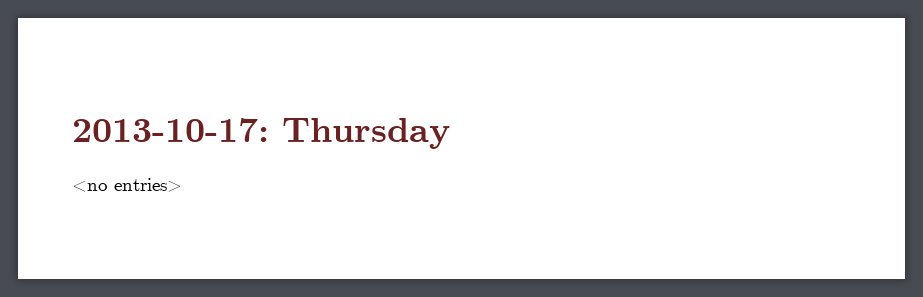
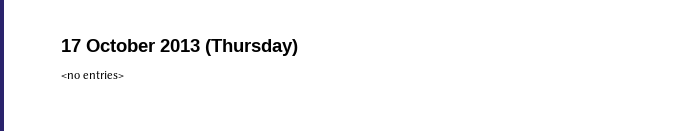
- 2013-10-17: Thursday
+ 17 October 2013 (Thursday)

